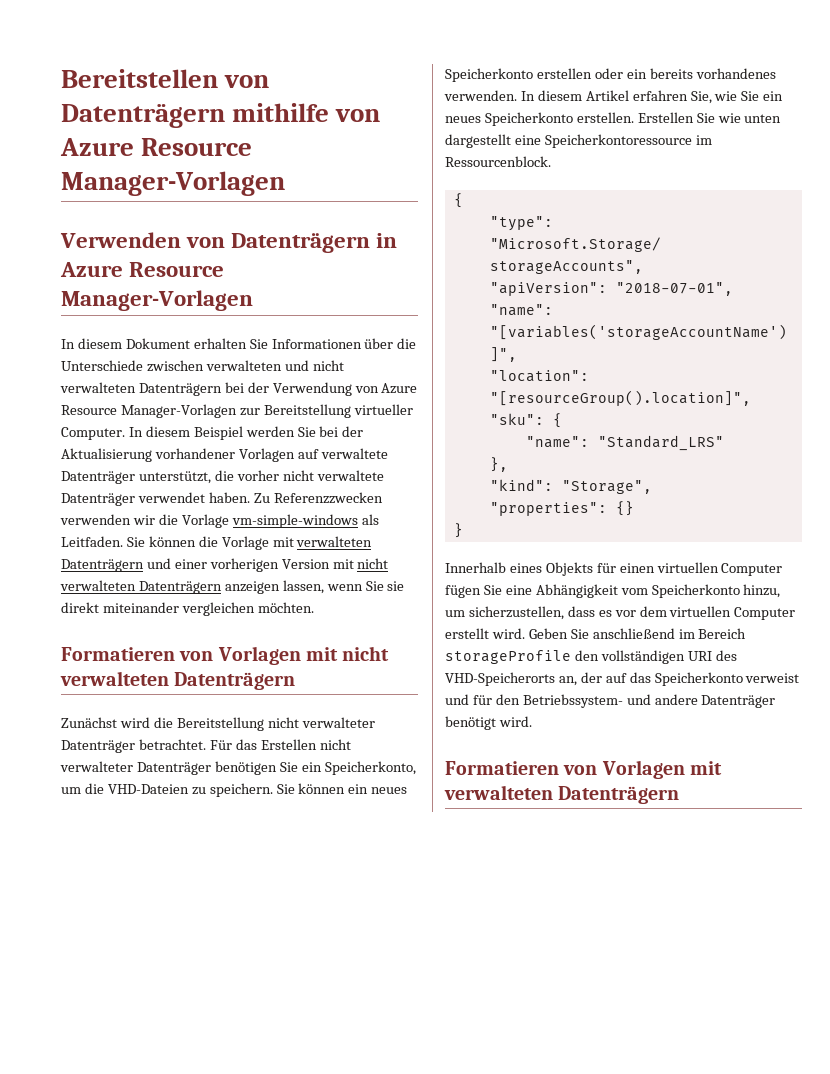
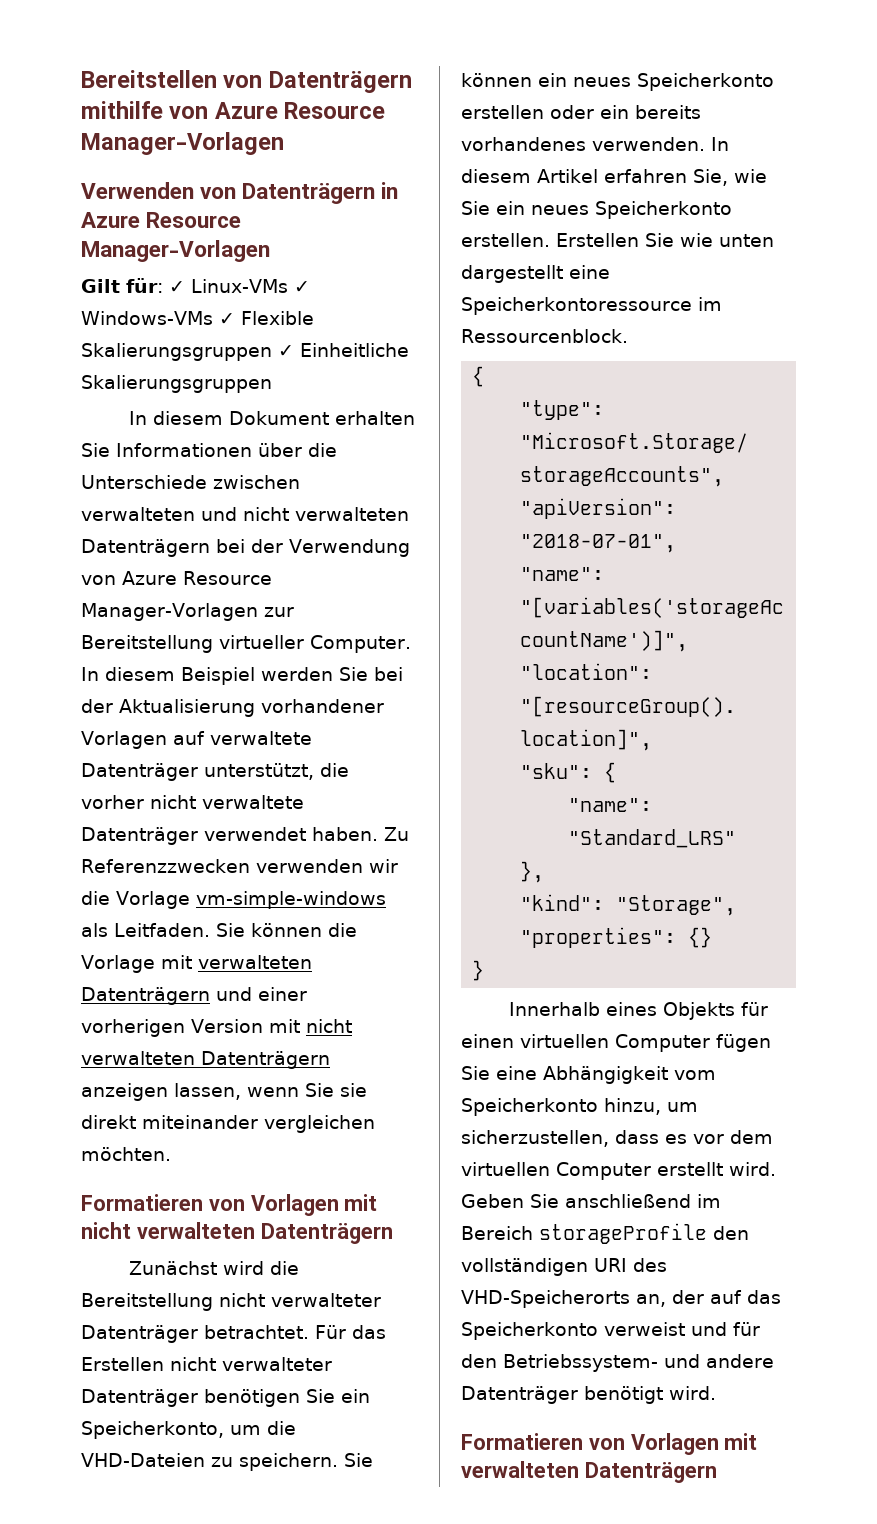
+ Gilt für: ✓ Linux-VMs ✓ Windows-VMs ✓ Flexible Skalierungsgruppen ✓ Einheitliche Skalierungsgruppen

